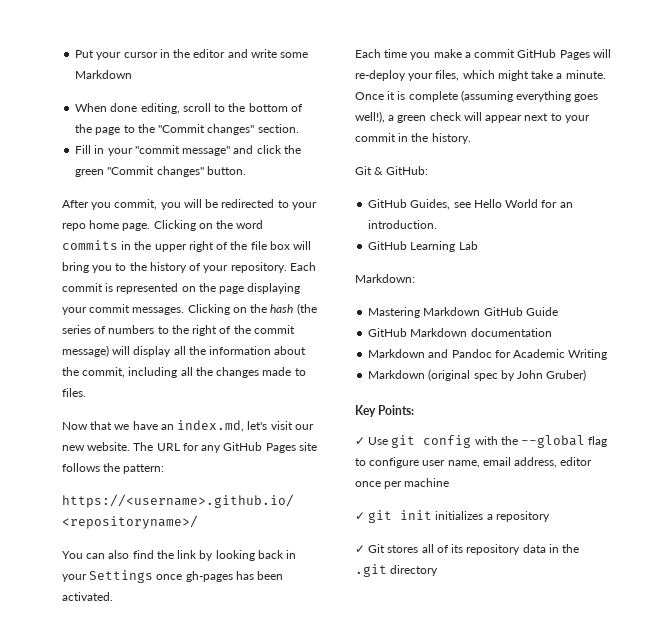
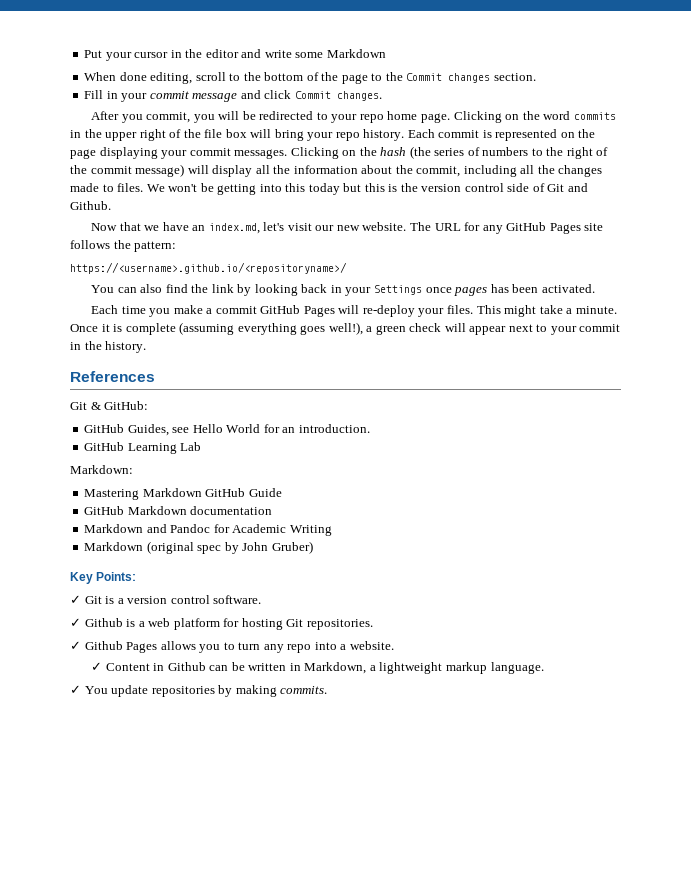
- When done editing, scroll to the bottom of the page to the "Commit changes" section.
+ When done editing, scroll to the bottom of the page to the Commit changes section.
- Fill in your "commit message" and click the green "Commit changes" button.
+ Fill in your commit message and click Commit changes.
- Clicking on the word commits in the upper right of the file box will bring you to the history of your repository.
+ Clicking on the word commits in the upper right of the file box will bring your repo history.
+ We won't be getting into this today but this is the version control side of Git and Github.
- You can also find the link by looking back in your Settings once gh-pages has been activated.
+ You can also find the link by looking back in your Settings once pages has been activated.
- Each time you make a commit GitHub Pages will re-deploy your files, which might take a minute.
+ Each time you make a commit GitHub Pages will re-deploy your files. This might take a minute.
+ References
- ✓ Use git config with the --global flag to configure user name, email address, editor once per machine
- ✓ git init initializes a repository
- ✓ Git stores all of its repository data in the .git directory
+ ✓ Git is a version control software.
+ ✓ Github is a web platform for hosting Git repositories.
+ ✓ Github Pages allows you to turn any repo into a website.
+ ✓ Content in Github can be written in Markdown, a lightweight markup language.
+ ✓ You update repositories by making commits.

